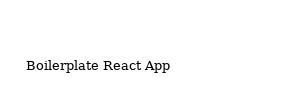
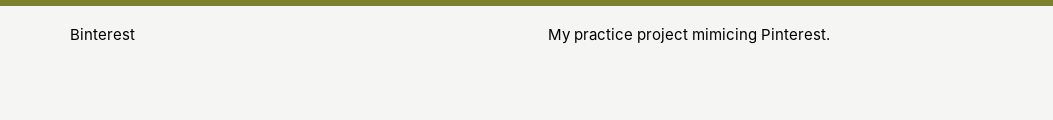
- Boilerplate React App
+ Binterest
+ My practice project mimicing Pinterest.

